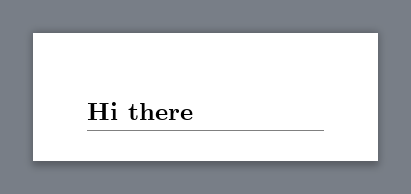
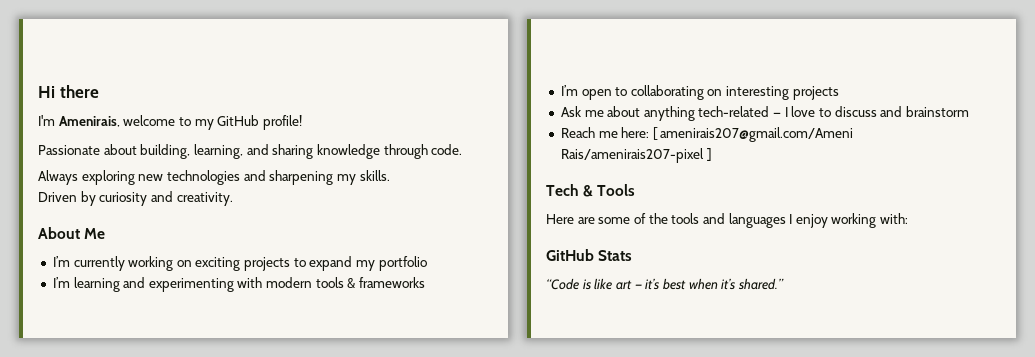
+ I'm Amenirais, welcome to my GitHub profile!
+ Passionate about building, learning, and sharing knowledge through code.
+ Always exploring new technologies and sharpening my skills.
+ Driven by curiosity and creativity.
+ About Me
+ I’m currently working on exciting projects to expand my portfolio
+ I’m learning and experimenting with modern tools & frameworks
+ I’m open to collaborating on interesting projects
+ Ask me about anything tech-related — I love to discuss and brainstorm
+ Reach me here: [ amenirais207@gmail.com/Ameni Rais/amenirais207-pixel ]
+ Tech & Tools
+ Here are some of the tools and languages I enjoy working with:
+ GitHub Stats
+ “Code is like art — it’s best when it’s shared.”

